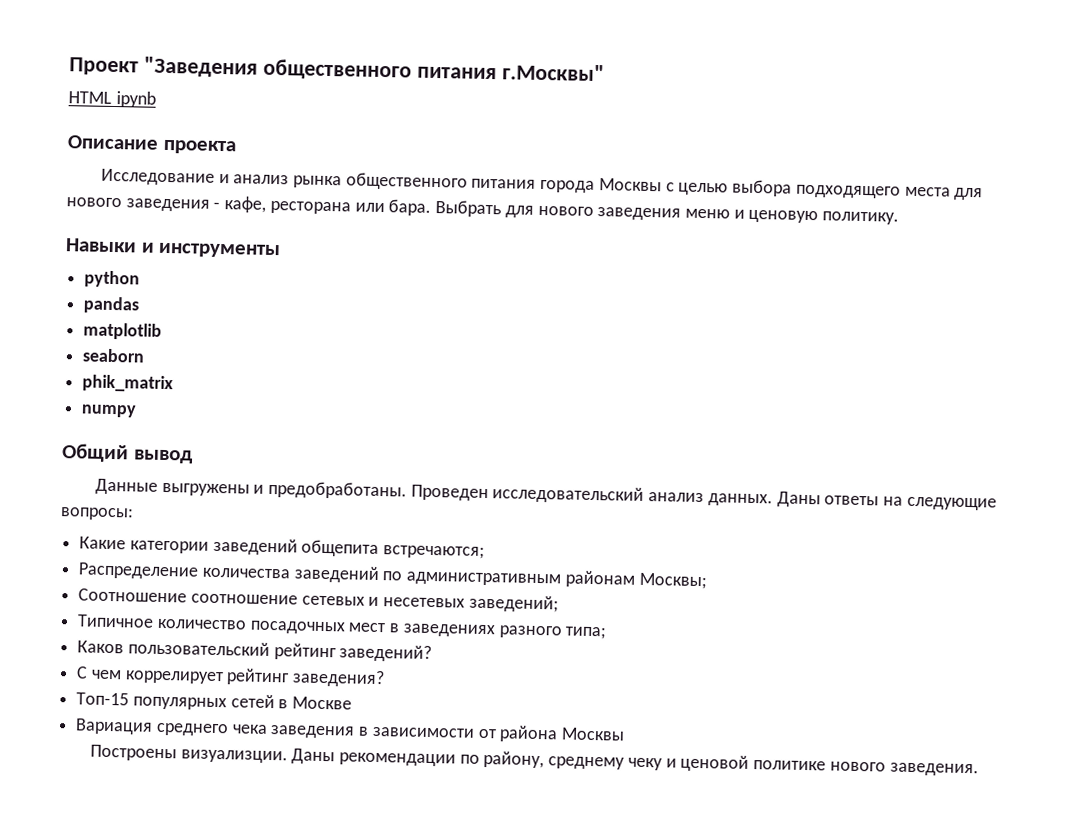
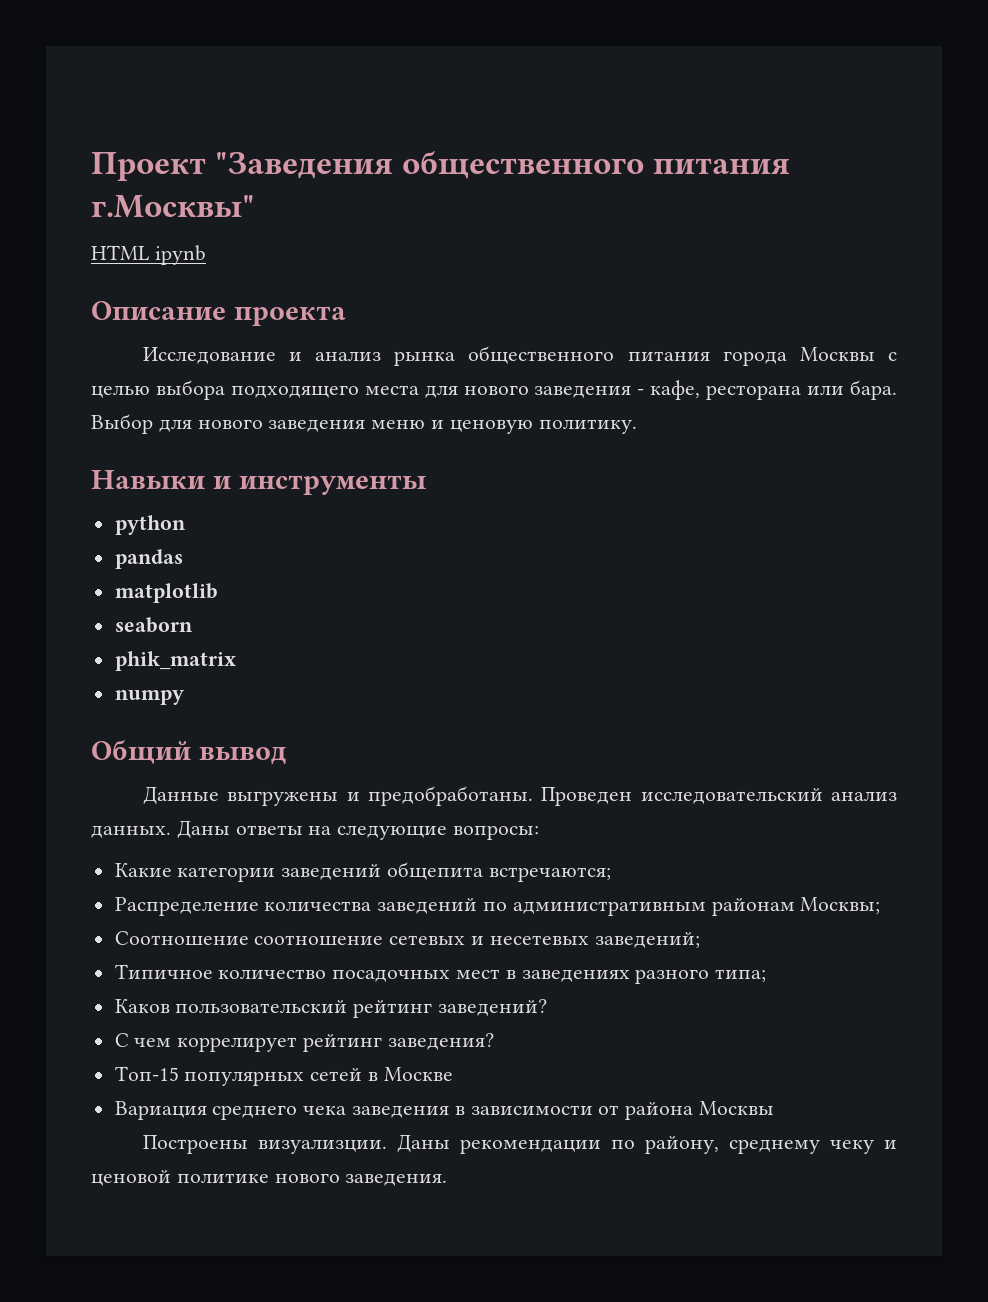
- Выбрать для нового заведения меню и ценовую политику.
+ Выбор для нового заведения меню и ценовую политику.

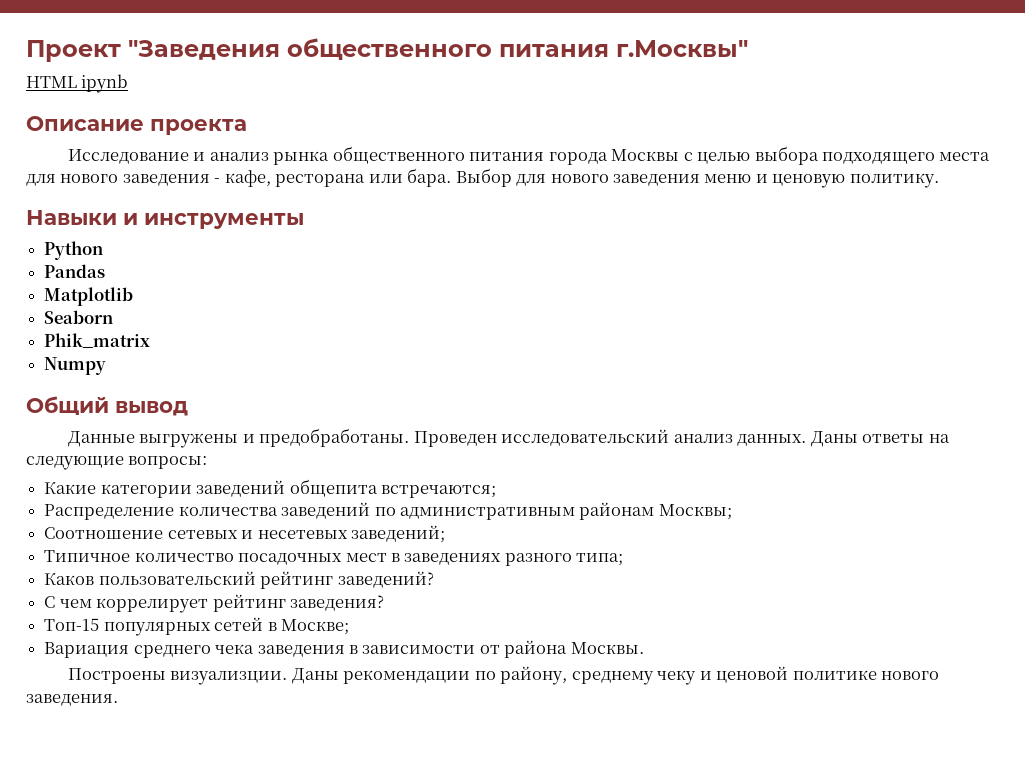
- python
- pandas
- matplotlib
- seaborn
- phik_matrix
- numpy
+ Python
+ Pandas
+ Matplotlib
+ Seaborn
+ Phik_matrix
+ Numpy
- Соотношение соотношение сетевых и несетевых заведений;
+ Соотношение сетевых и несетевых заведений;
- Топ-15 популярных сетей в Москве
+ Топ-15 популярных сетей в Москве;
- Вариация среднего чека заведения в зависимости от района Москвы
+ Вариация среднего чека заведения в зависимости от района Москвы.

